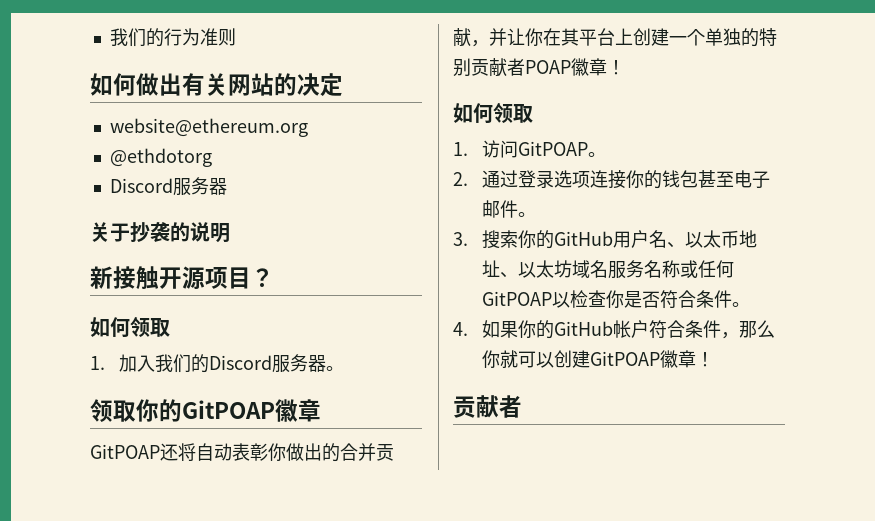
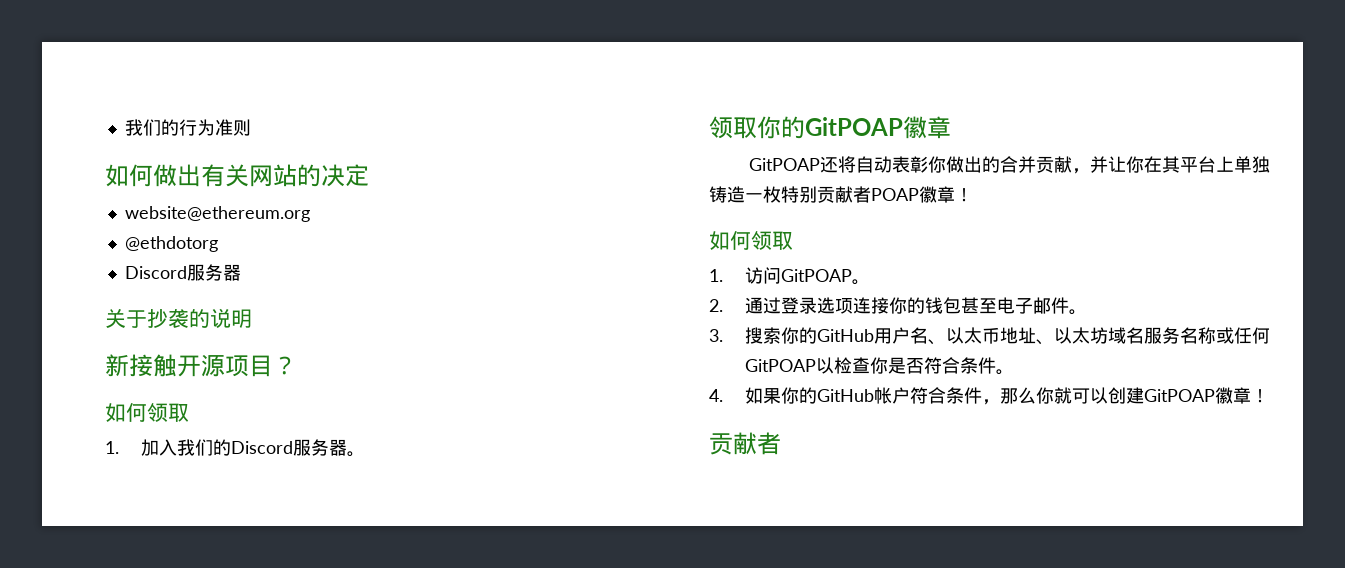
- GitPOAP还将自动表彰你做出的合并贡献，并让你在其平台上创建一个单独的特别贡献者POAP徽章！
+ GitPOAP还将自动表彰你做出的合并贡献，并让你在其平台上单独铸造一枚特别贡献者POAP徽章！

